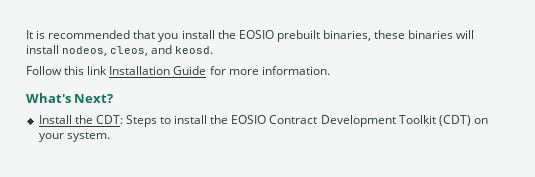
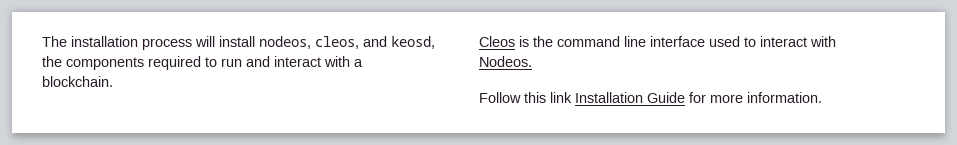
- It is recommended that you install the EOSIO prebuilt binaries, these binaries will install nodeos, cleos, and keosd.
+ The installation process will install nodeos, cleos, and keosd, the components required to run and interact with a blockchain.
+ Cleos is the command line interface used to interact with Nodeos.
- What's Next?
- Install the CDT: Steps to install the EOSIO Contract Development Toolkit (CDT) on your system.

